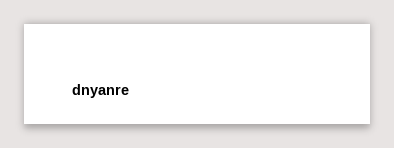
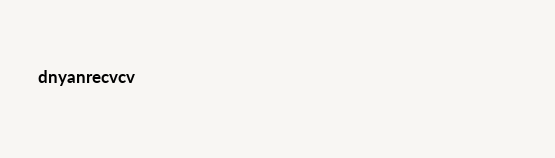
- dnyanre
+ dnyanrecvcv

